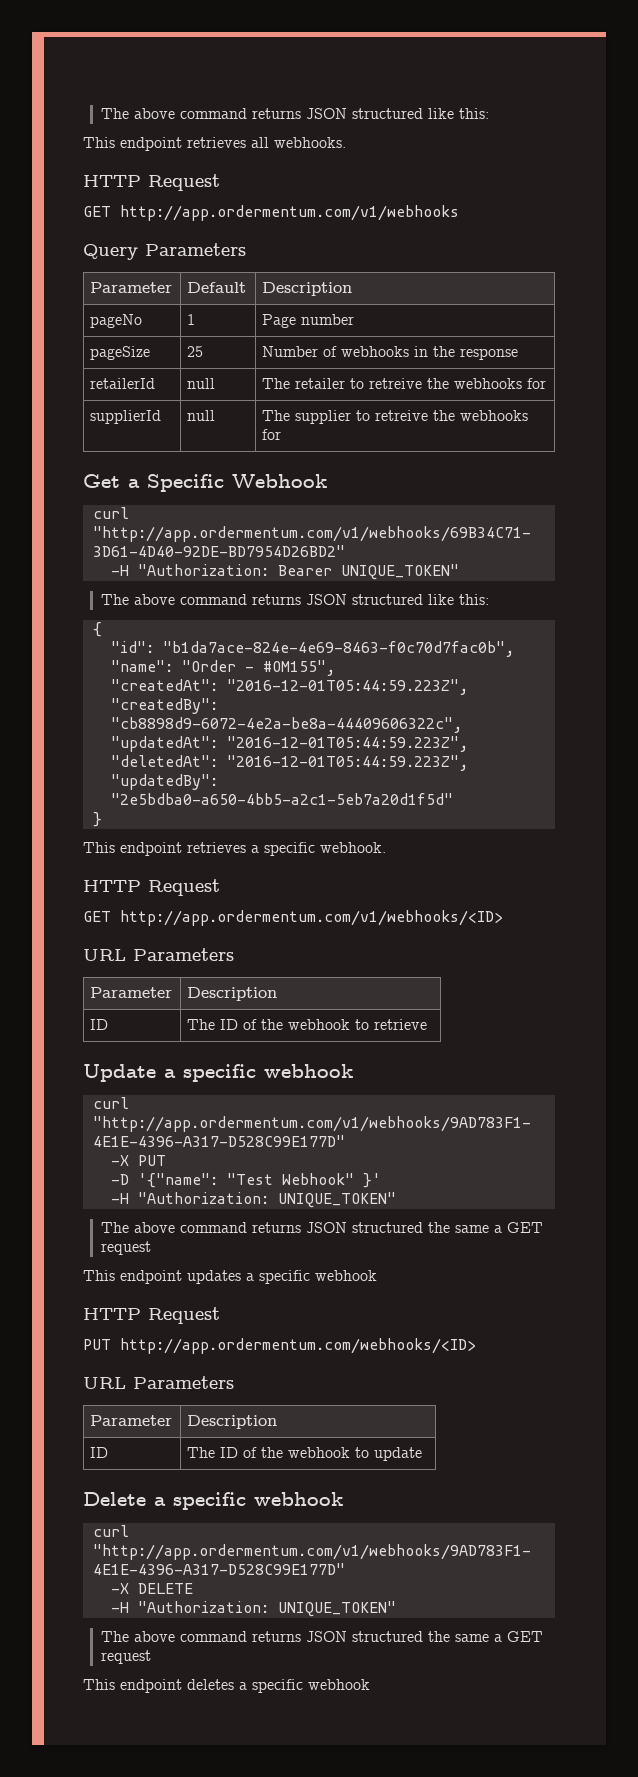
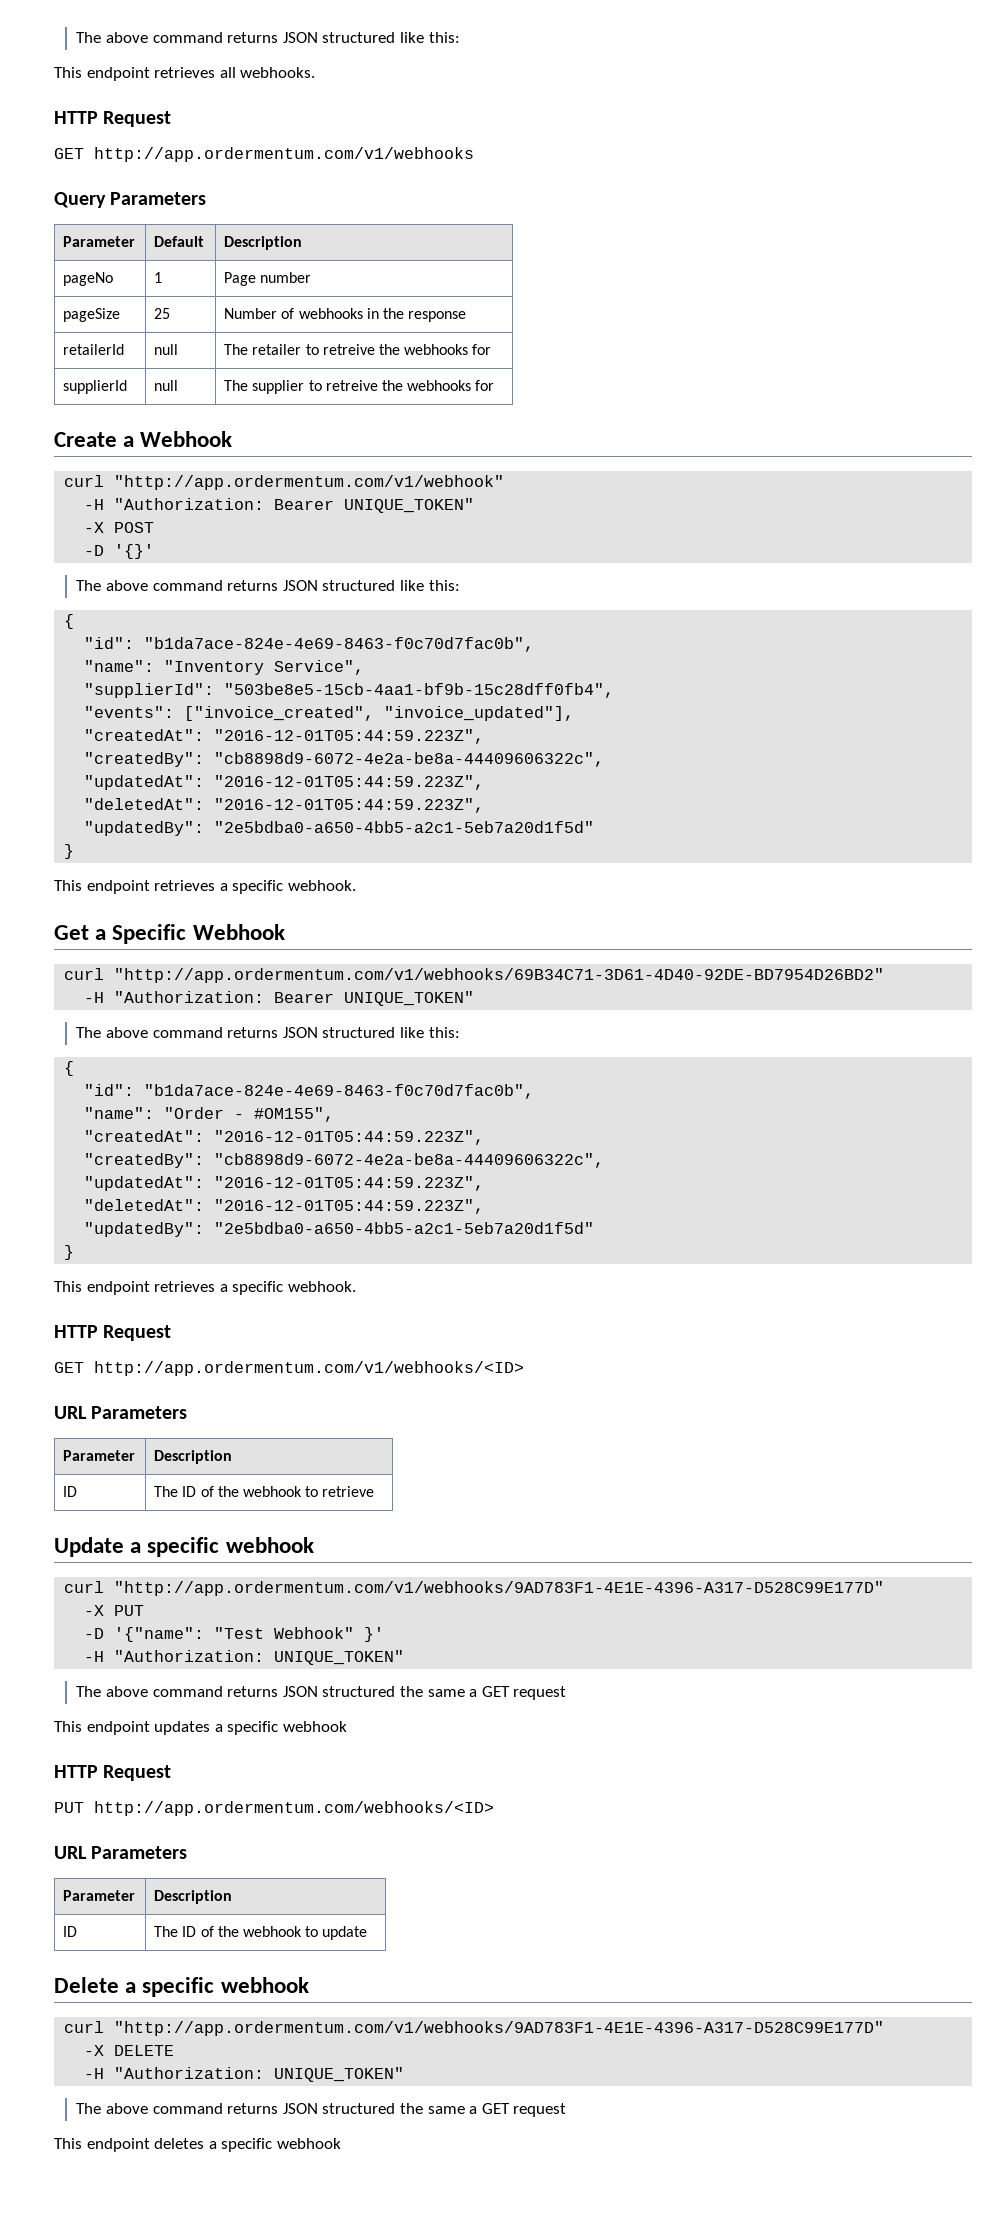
+ Create a Webhook
+ curl "http://app.ordermentum.com/v1/webhook"
+ -H "Authorization: Bearer UNIQUE_TOKEN"
+ -X POST
+ -D '{}'
+ The above command returns JSON structured like this:
+ {
+ "id": "b1da7ace-824e-4e69-8463-f0c70d7fac0b",
+ "name": "Inventory Service",
+ "supplierId": "503be8e5-15cb-4aa1-bf9b-15c28dff0fb4",
+ "events": ["invoice_created", "invoice_updated"],
+ "createdAt": "2016-12-01T05:44:59.223Z",
+ "createdBy": "cb8898d9-6072-4e2a-be8a-44409606322c",
+ "updatedAt": "2016-12-01T05:44:59.223Z",
+ "deletedAt": "2016-12-01T05:44:59.223Z",
+ "updatedBy": "2e5bdba0-a650-4bb5-a2c1-5eb7a20d1f5d"
+ }
+ This endpoint retrieves a specific webhook.

